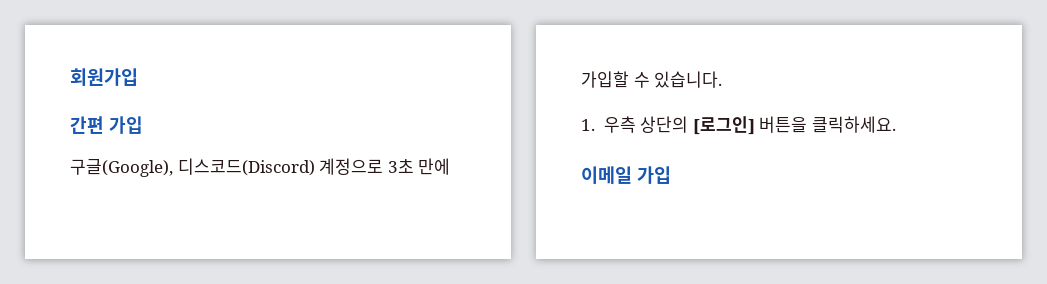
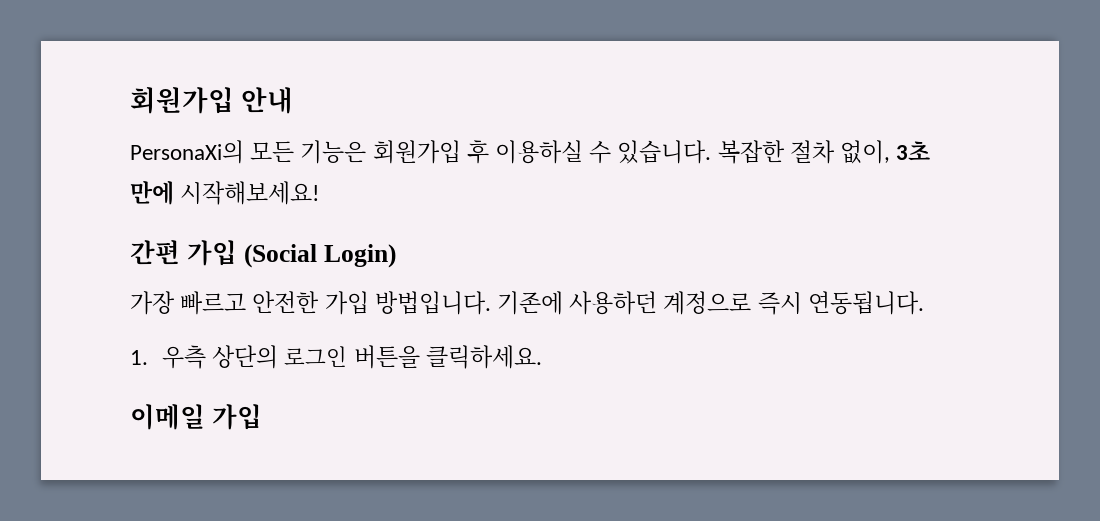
- 회원가입
- 간편 가입
- 구글(Google), 디스코드(Discord) 계정으로 3초 만에 가입할 수 있습니다.
+ 회원가입 안내
+ PersonaXi의 모든 기능은 회원가입 후 이용하실 수 있습니다. 복잡한 절차 없이, 3초 만에 시작해보세요!
+ 간편 가입 (Social Login)
+ 가장 빠르고 안전한 가입 방법입니다. 기존에 사용하던 계정으로 즉시 연동됩니다.
- 1. 우측 상단의 [로그인] 버튼을 클릭하세요.
+ 1. 우측 상단의 로그인 버튼을 클릭하세요.

